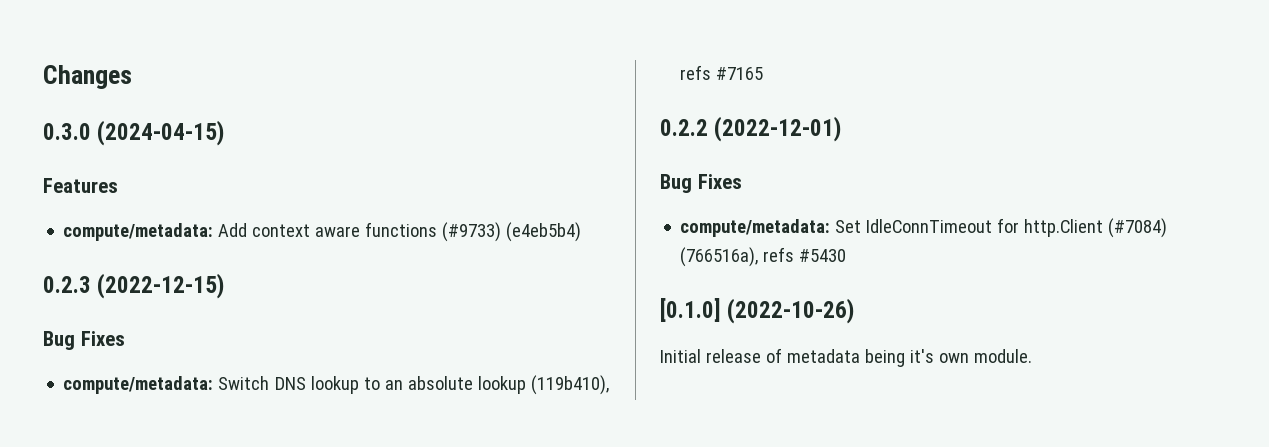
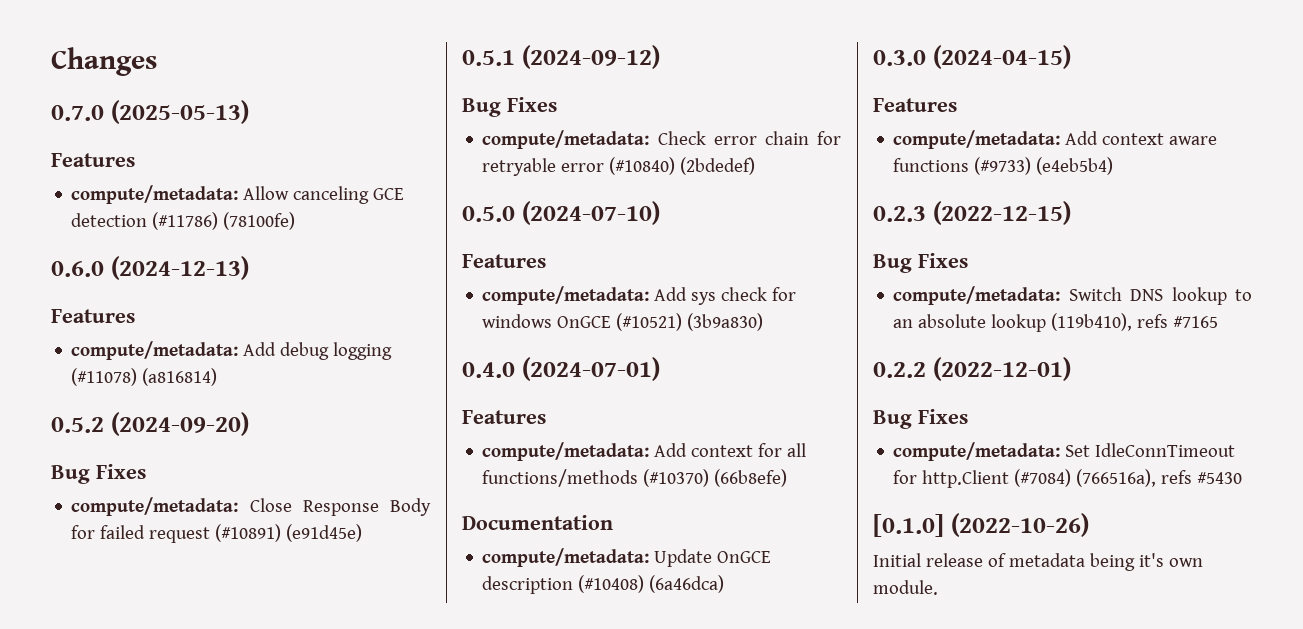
+ 0.7.0 (2025-05-13)
+ Features
+ compute/metadata: Allow canceling GCE detection (#11786) (78100fe)
+ 0.6.0 (2024-12-13)
+ Features
+ compute/metadata: Add debug logging (#11078) (a816814)
+ 0.5.2 (2024-09-20)
+ Bug Fixes
+ compute/metadata: Close Response Body for failed request (#10891) (e91d45e)
+ 0.5.1 (2024-09-12)
+ Bug Fixes
+ compute/metadata: Check error chain for retryable error (#10840) (2bdedef)
+ 0.5.0 (2024-07-10)
+ Features
+ compute/metadata: Add sys check for windows OnGCE (#10521) (3b9a830)
+ 0.4.0 (2024-07-01)
+ Features
+ compute/metadata: Add context for all functions/methods (#10370) (66b8efe)
+ Documentation
+ compute/metadata: Update OnGCE description (#10408) (6a46dca)

